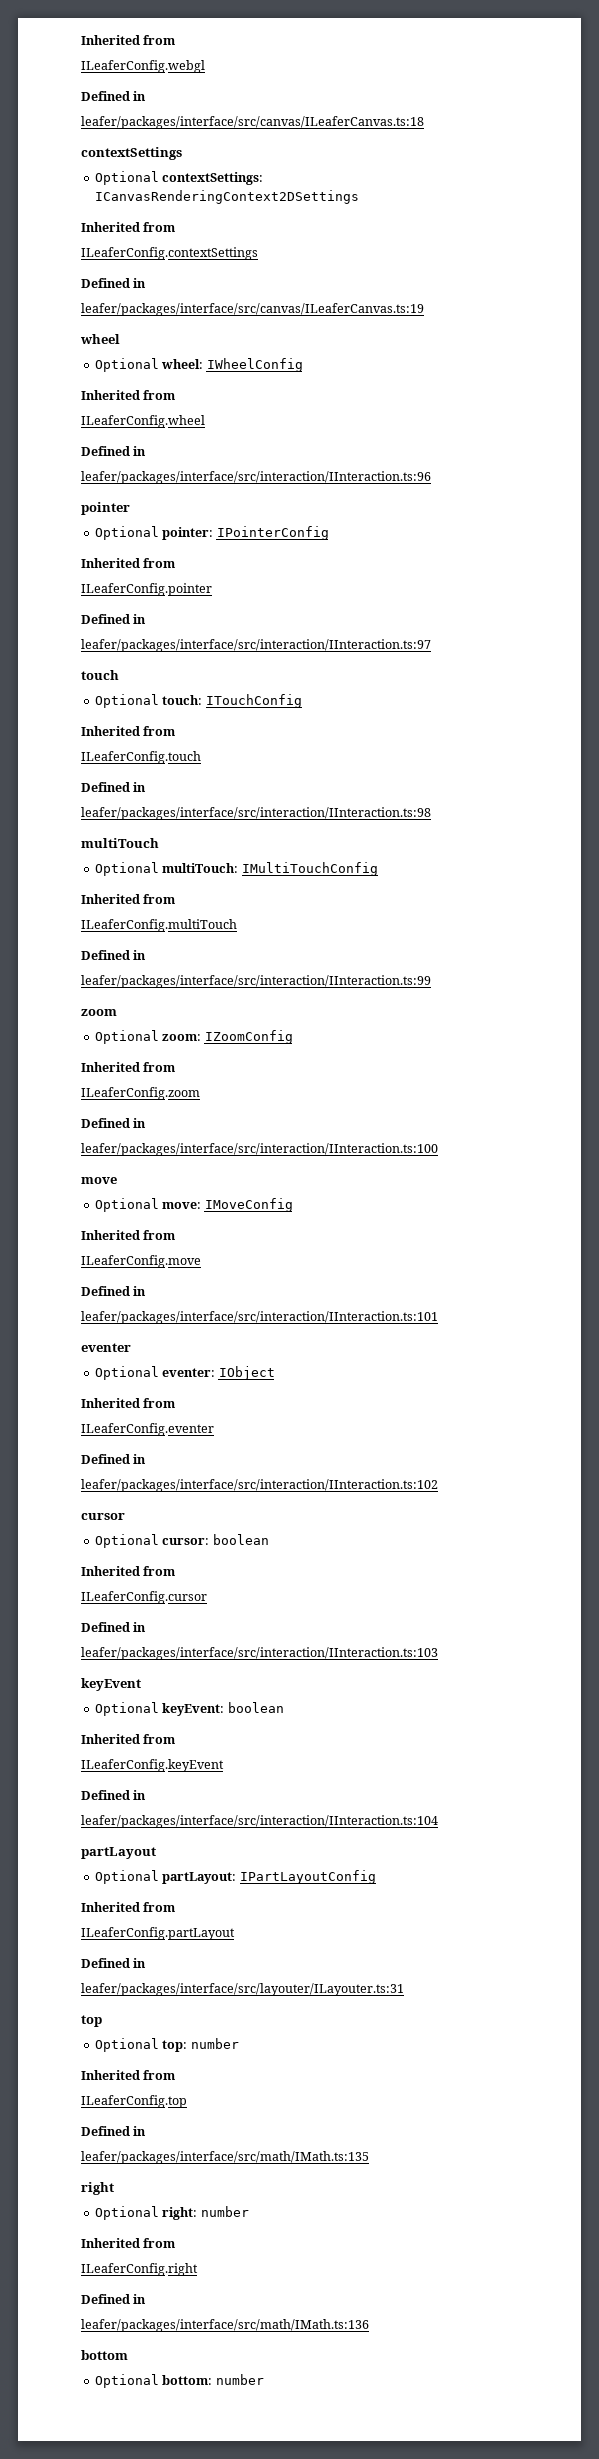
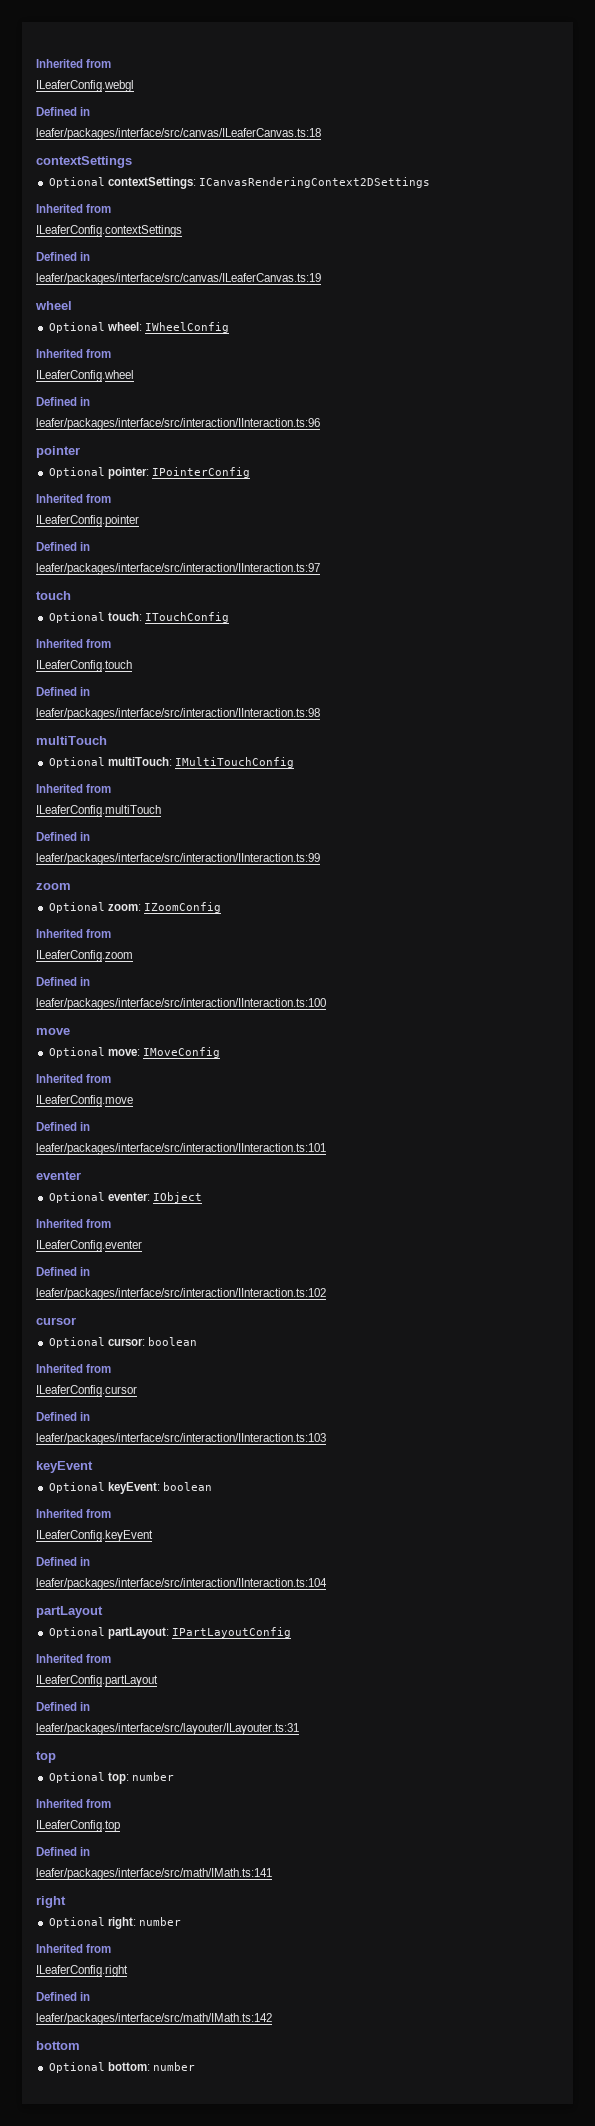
- leafer/packages/interface/src/math/IMath.ts:135
+ leafer/packages/interface/src/math/IMath.ts:141
- leafer/packages/interface/src/math/IMath.ts:136
+ leafer/packages/interface/src/math/IMath.ts:142

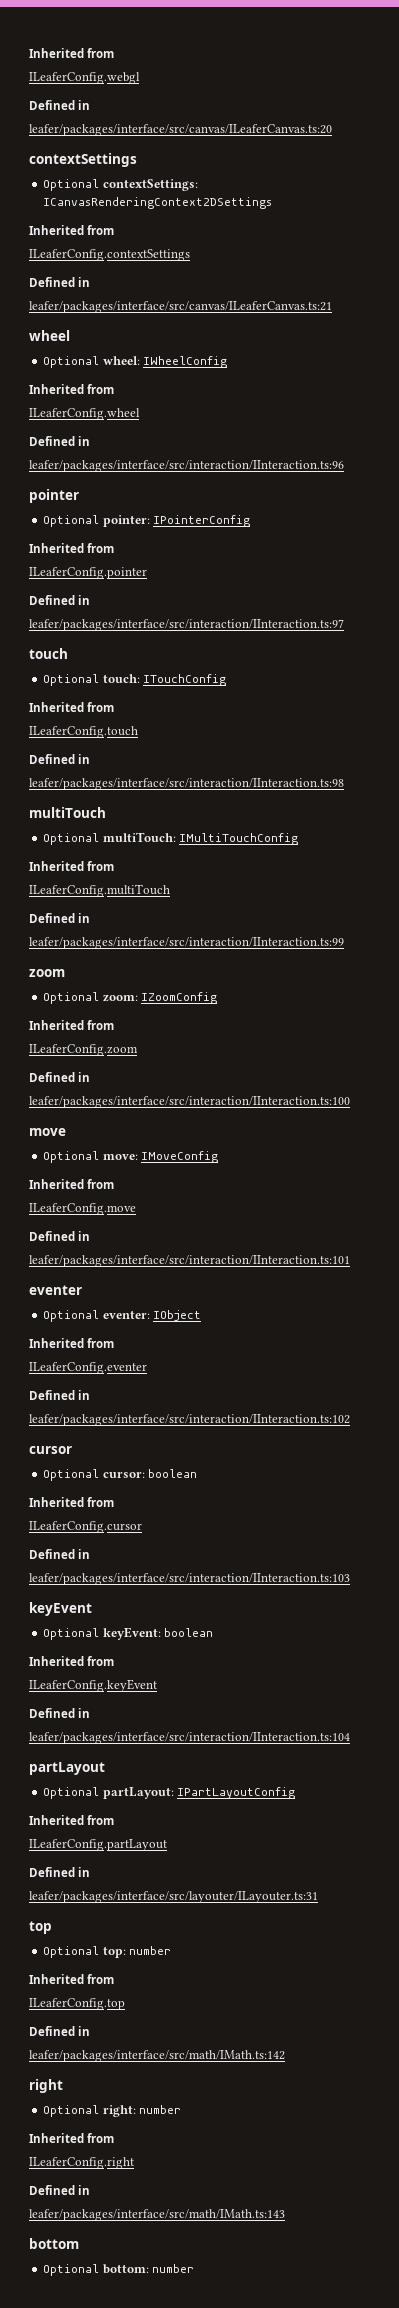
- leafer/packages/interface/src/canvas/ILeaferCanvas.ts:18
+ leafer/packages/interface/src/canvas/ILeaferCanvas.ts:20
- leafer/packages/interface/src/canvas/ILeaferCanvas.ts:19
+ leafer/packages/interface/src/canvas/ILeaferCanvas.ts:21
- leafer/packages/interface/src/math/IMath.ts:141
+ leafer/packages/interface/src/math/IMath.ts:142
- leafer/packages/interface/src/math/IMath.ts:142
+ leafer/packages/interface/src/math/IMath.ts:143

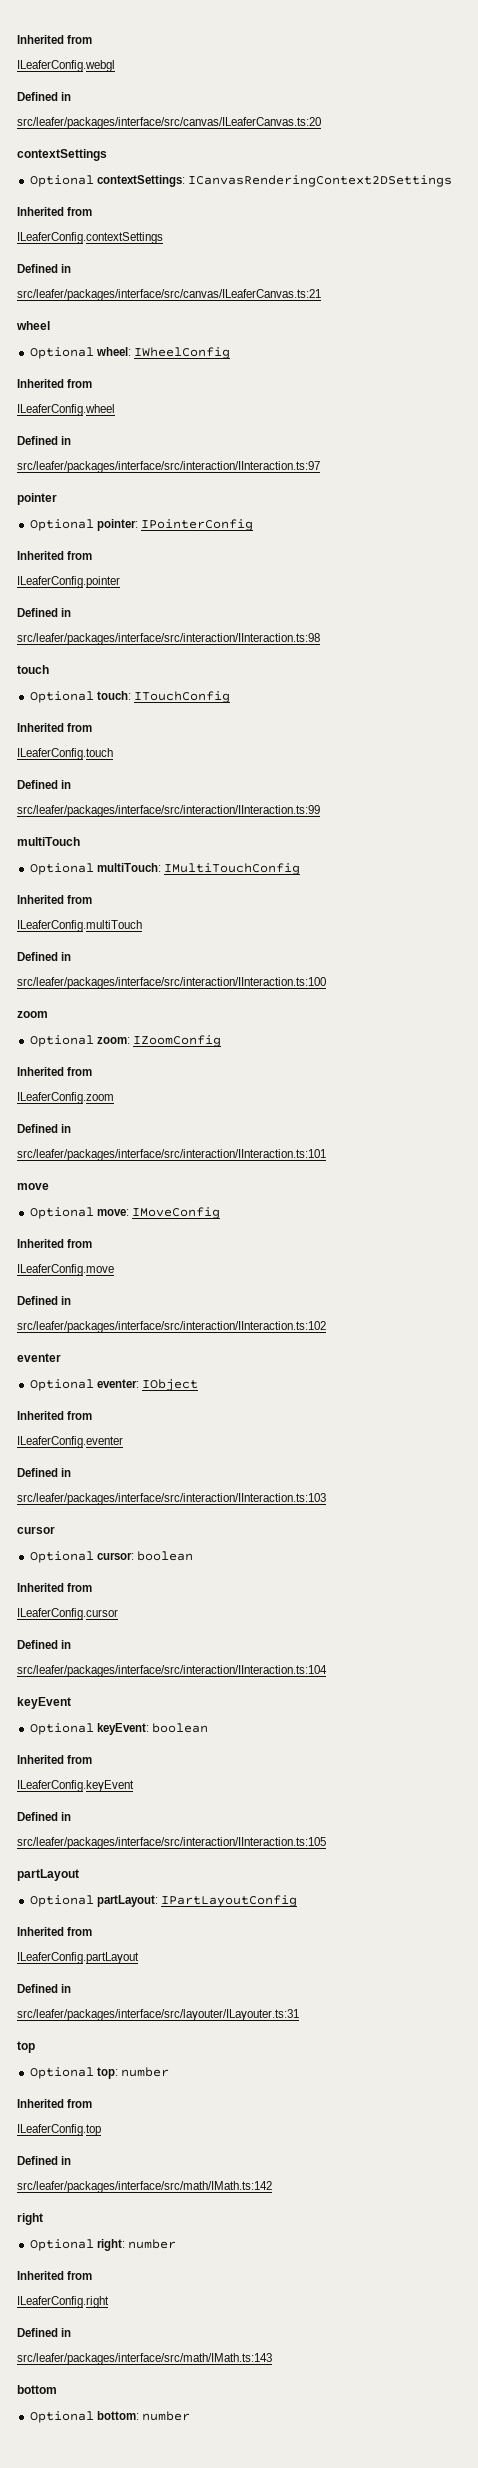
- leafer/packages/interface/src/canvas/ILeaferCanvas.ts:20
+ src/leafer/packages/interface/src/canvas/ILeaferCanvas.ts:20
- leafer/packages/interface/src/canvas/ILeaferCanvas.ts:21
+ src/leafer/packages/interface/src/canvas/ILeaferCanvas.ts:21
- leafer/packages/interface/src/interaction/IInteraction.ts:96
+ src/leafer/packages/interface/src/interaction/IInteraction.ts:97
- leafer/packages/interface/src/interaction/IInteraction.ts:97
+ src/leafer/packages/interface/src/interaction/IInteraction.ts:98
- leafer/packages/interface/src/interaction/IInteraction.ts:98
+ src/leafer/packages/interface/src/interaction/IInteraction.ts:99
- leafer/packages/interface/src/interaction/IInteraction.ts:99
+ src/leafer/packages/interface/src/interaction/IInteraction.ts:100
- leafer/packages/interface/src/interaction/IInteraction.ts:100
+ src/leafer/packages/interface/src/interaction/IInteraction.ts:101
- leafer/packages/interface/src/interaction/IInteraction.ts:101
+ src/leafer/packages/interface/src/interaction/IInteraction.ts:102
- leafer/packages/interface/src/interaction/IInteraction.ts:102
+ src/leafer/packages/interface/src/interaction/IInteraction.ts:103
- leafer/packages/interface/src/interaction/IInteraction.ts:103
+ src/leafer/packages/interface/src/interaction/IInteraction.ts:104
- leafer/packages/interface/src/interaction/IInteraction.ts:104
+ src/leafer/packages/interface/src/interaction/IInteraction.ts:105
- leafer/packages/interface/src/layouter/ILayouter.ts:31
+ src/leafer/packages/interface/src/layouter/ILayouter.ts:31
- leafer/packages/interface/src/math/IMath.ts:142
+ src/leafer/packages/interface/src/math/IMath.ts:142
- leafer/packages/interface/src/math/IMath.ts:143
+ src/leafer/packages/interface/src/math/IMath.ts:143

